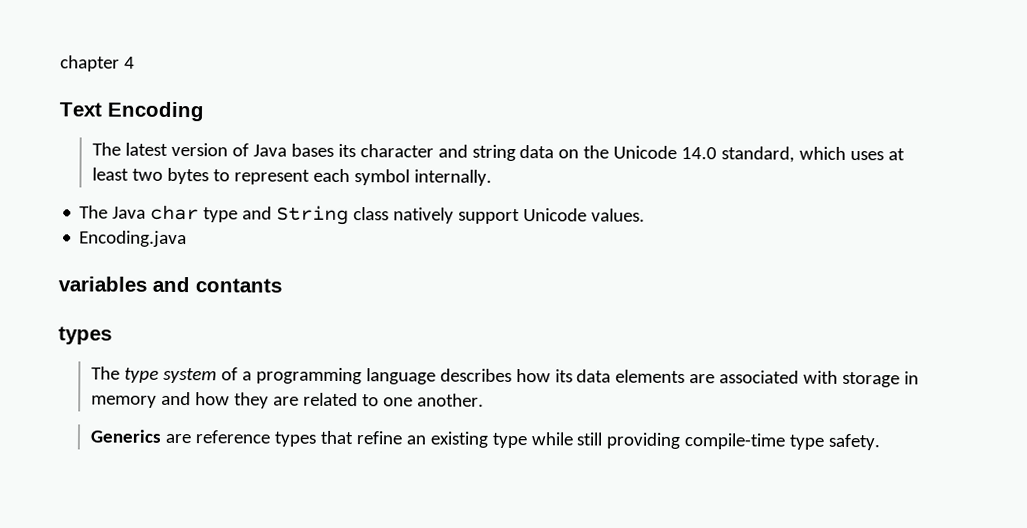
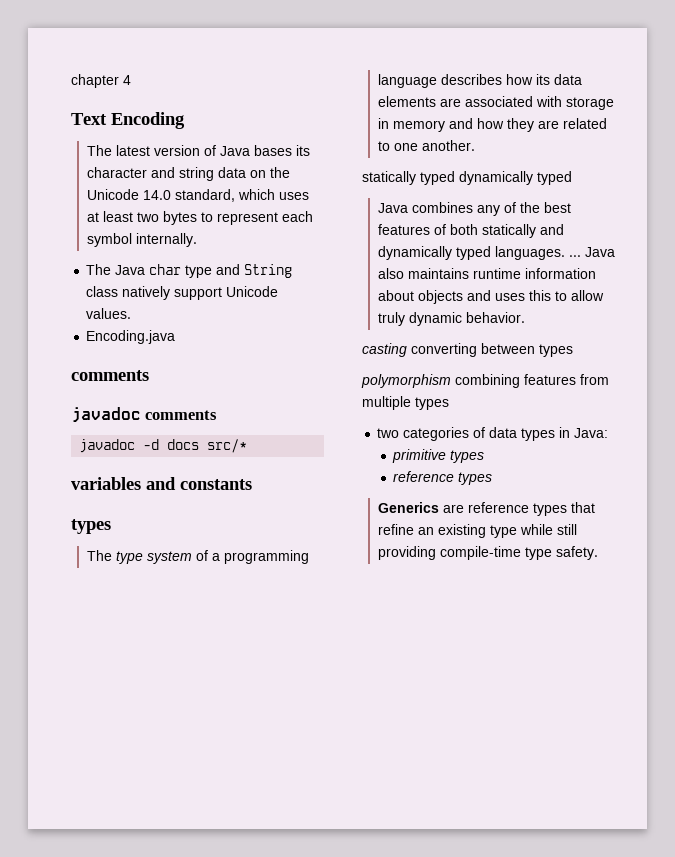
  Encoding.java
+ comments
+ javadoc comments
+ javadoc -d docs src/*
- variables and contants
+ variables and constants
+ statically typed dynamically typed
+ Java combines any of the best features of both statically and dynamically typed languages. ... Java also maintains runtime information about objects and uses this to allow truly dynamic behavior.
+ casting converting between types
+ polymorphism combining features from multiple types
+ two categories of data types in Java:
+ primitive types
+ reference types

